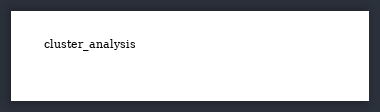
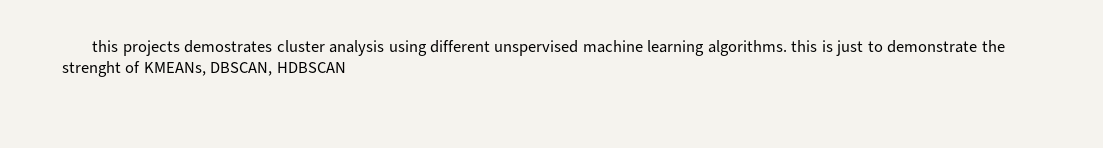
- cluster_analysis
+ this projects demostrates cluster analysis using different unspervised machine learning algorithms. this is just to demonstrate the strenght of KMEANs, DBSCAN, HDBSCAN

